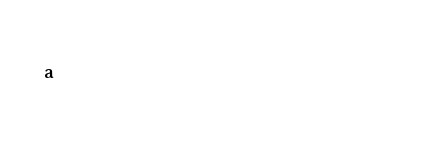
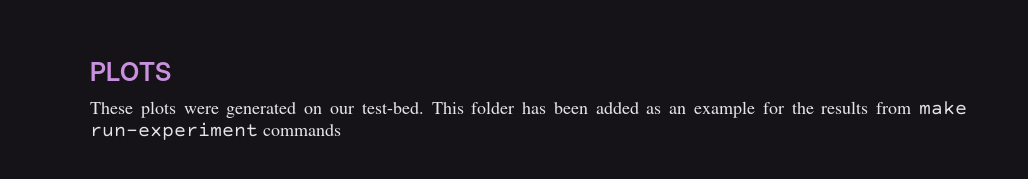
- a
+ PLOTS
+ These plots were generated on our test-bed. This folder has been added as an example for the results from make run-experiment commands

